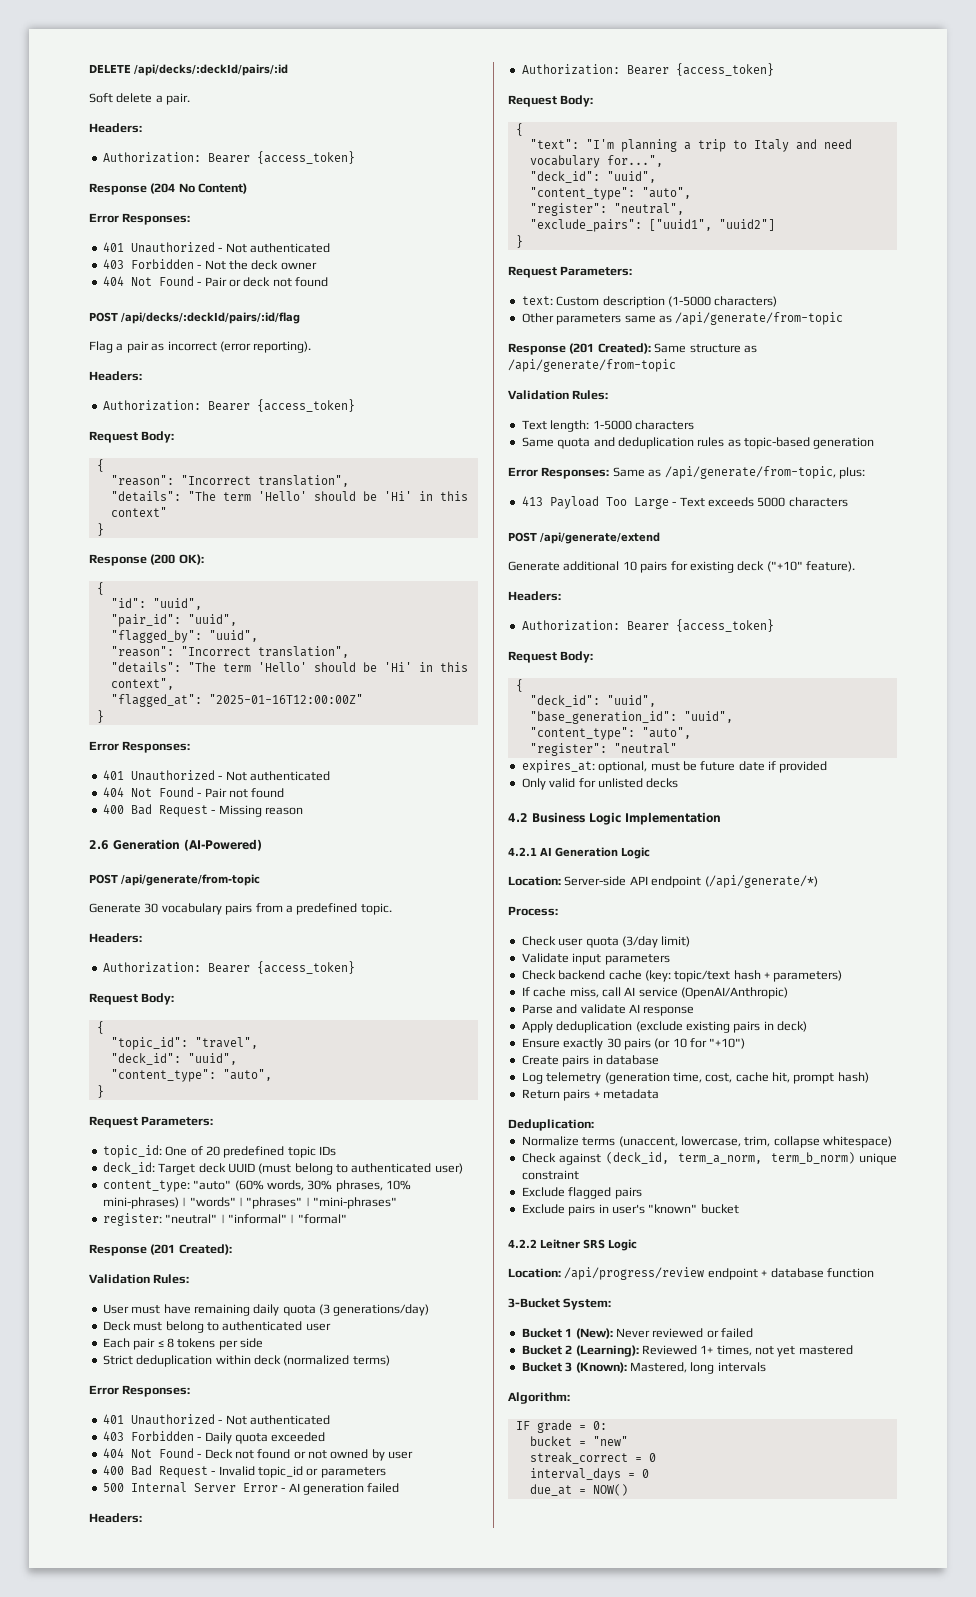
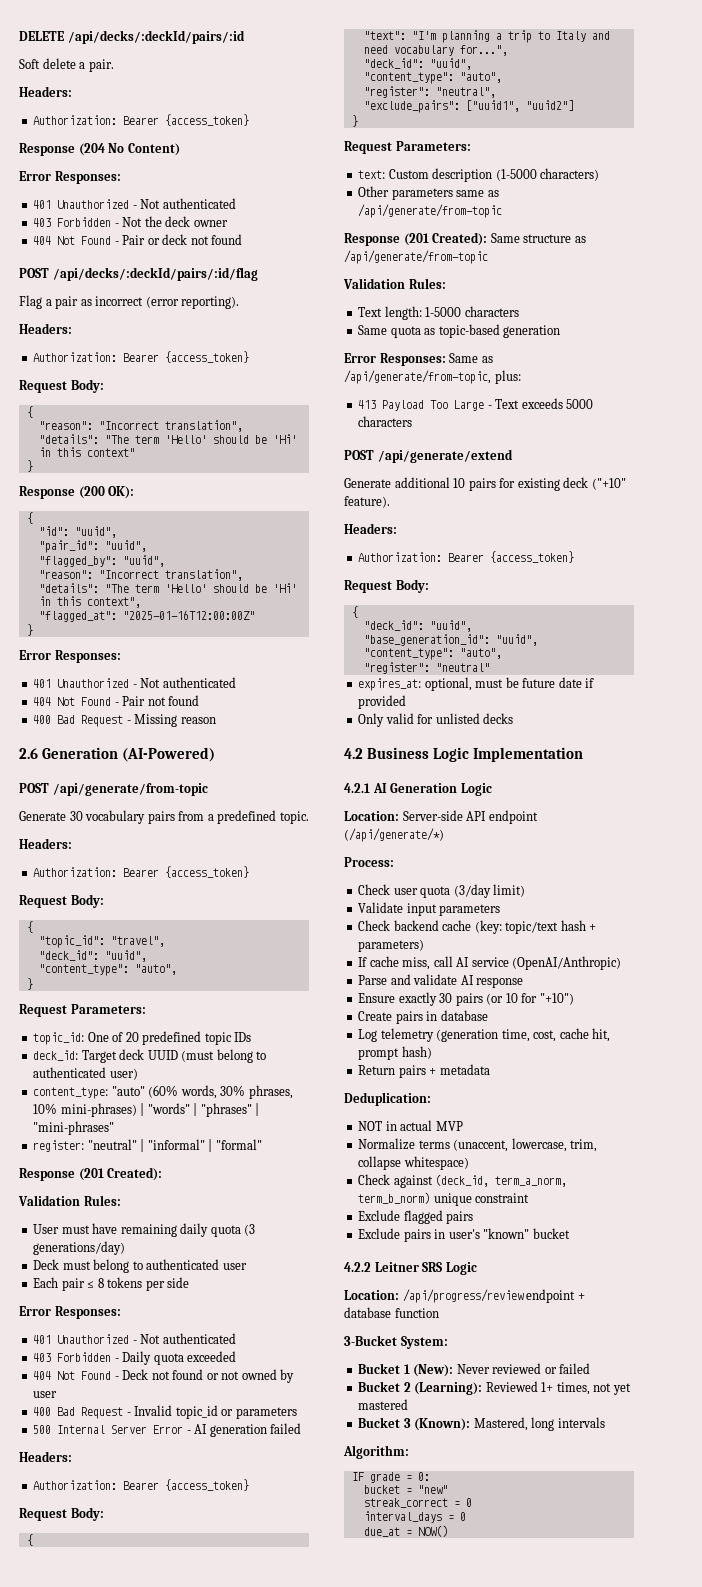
- Strict deduplication within deck (normalized terms)
- Same quota and deduplication rules as topic-based generation
+ Same quota as topic-based generation
- Apply deduplication (exclude existing pairs in deck)
+ NOT in actual MVP

